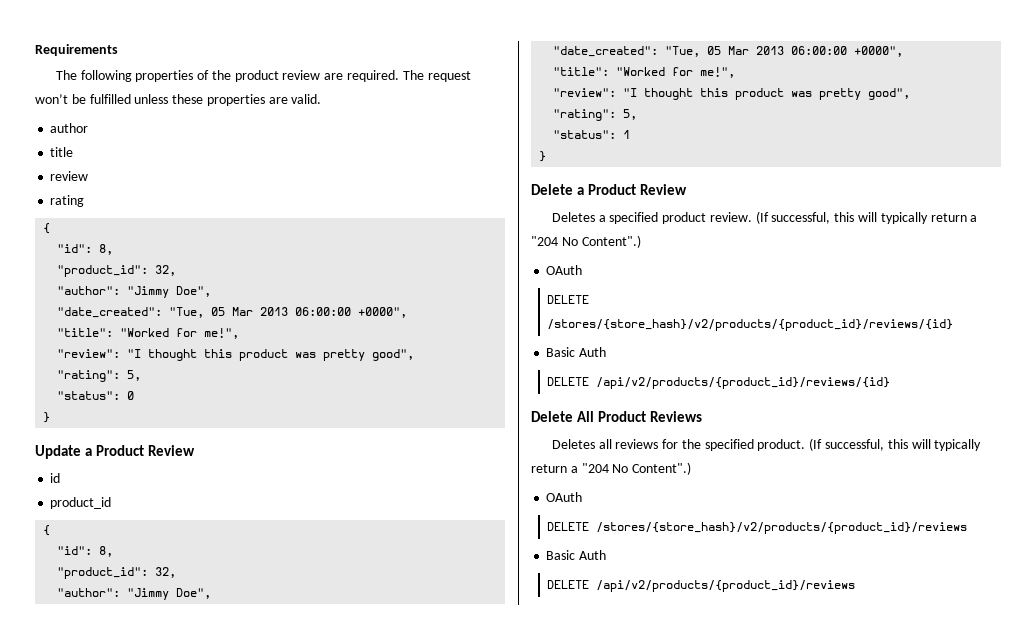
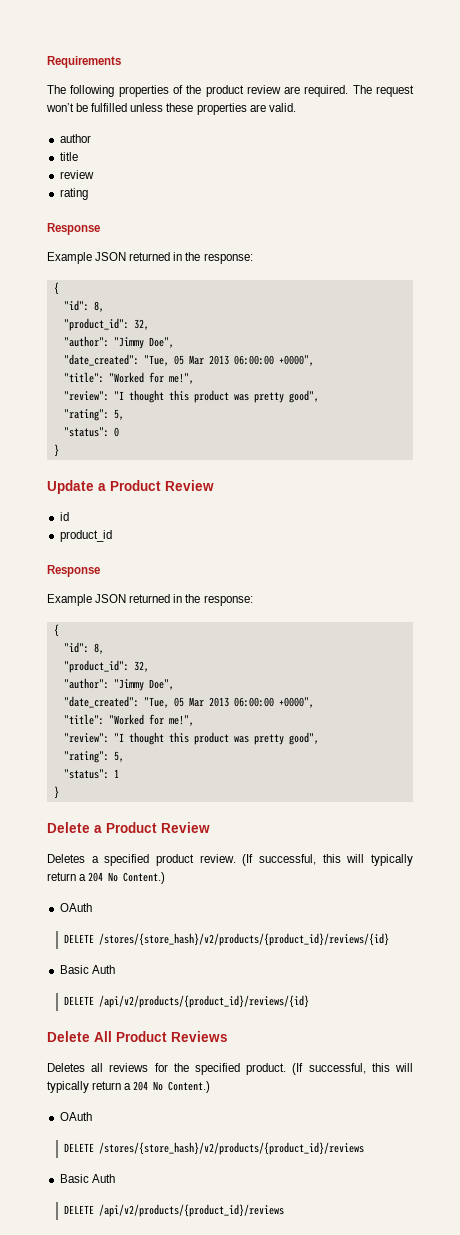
  rating
+ Response
+ Example JSON returned in the response:
  product_id
+ Response
+ Example JSON returned in the response:
- Deletes a specified product review. (If successful, this will typically return a "204 No Content".)
+ Deletes a specified product review. (If successful, this will typically return a 204 No Content.)
- Deletes all reviews for the specified product. (If successful, this will typically return a "204 No Content".)
+ Deletes all reviews for the specified product. (If successful, this will typically return a 204 No Content.)

